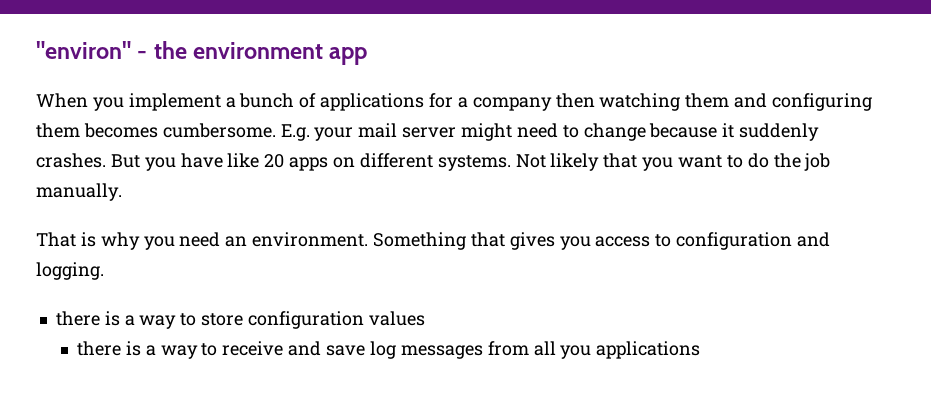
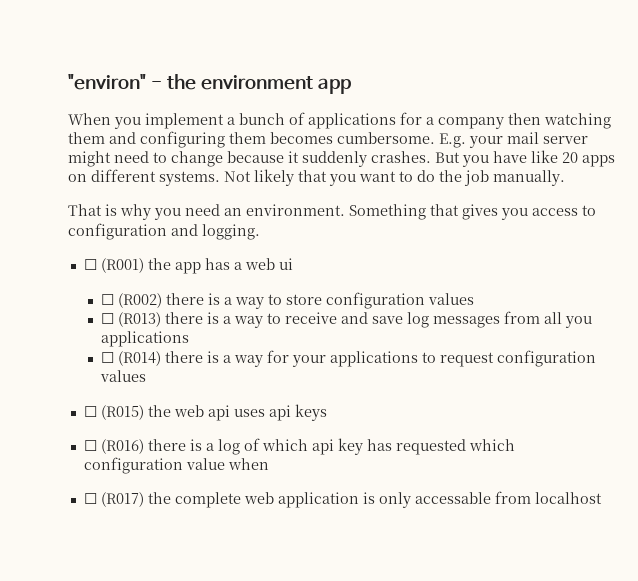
- there is a way to store configuration values
+ ☐ (R001) the app has a web ui
+ ☐ (R002) there is a way to store configuration values
- there is a way to receive and save log messages from all you applications
+ ☐ (R013) there is a way to receive and save log messages from all you applications
+ ☐ (R014) there is a way for your applications to request configuration values
+ ☐ (R015) the web api uses api keys
+ ☐ (R016) there is a log of which api key has requested which configuration value when
+ ☐ (R017) the complete web application is only accessable from localhost

